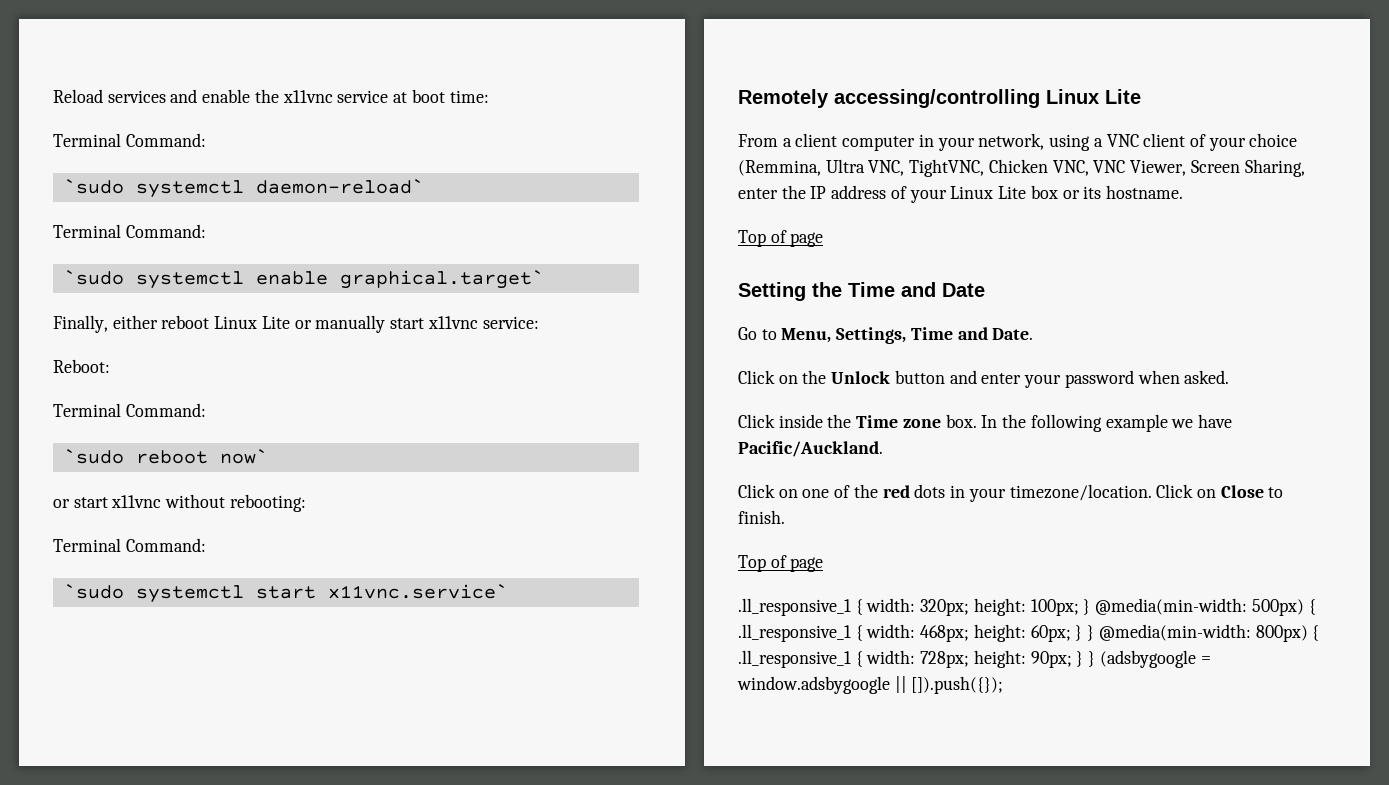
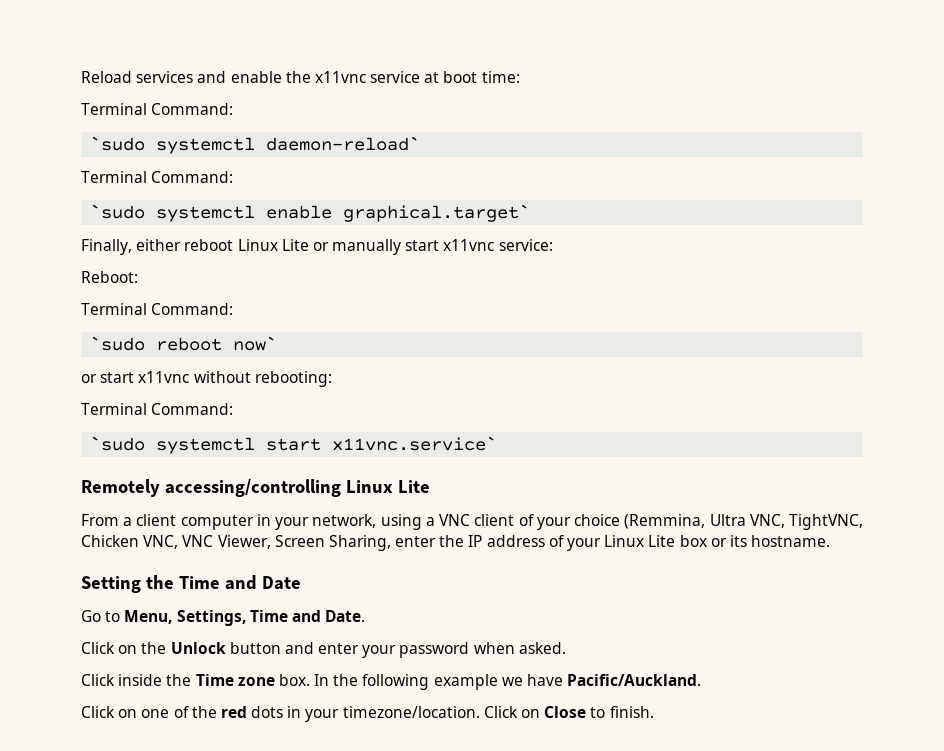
  From a client computer in your network, using a VNC client of your choice (Remmina, Ultra VNC, TightVNC, Chicken VNC, VNC Viewer, Screen Sharing, enter the IP address of your Linux Lite box or its hostname.
- Top of page
  Click on Close to finish.
- Top of page
- .ll_responsive_1 { width: 320px; height: 100px; } @media(min-width: 500px) { .ll_responsive_1 { width: 468px; height: 60px; } } @media(min-width: 800px) { .ll_responsive_1 { width: 728px; height: 90px; } } (adsbygoogle = window.adsbygoogle || []).push({});

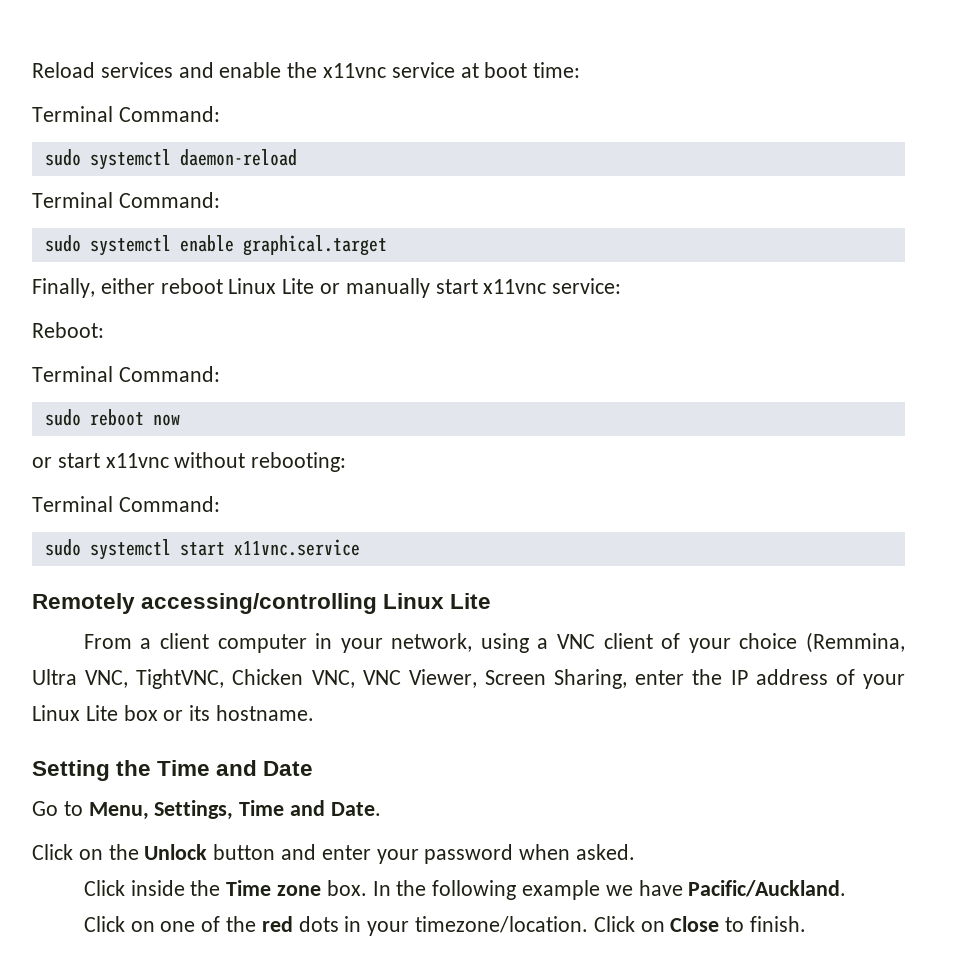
- `sudo systemctl daemon-reload`
+ sudo systemctl daemon-reload
  Terminal Command:
- `sudo systemctl enable graphical.target`
+ sudo systemctl enable graphical.target
- `sudo reboot now`
+ sudo reboot now
- `sudo systemctl start x11vnc.service`
+ sudo systemctl start x11vnc.service

